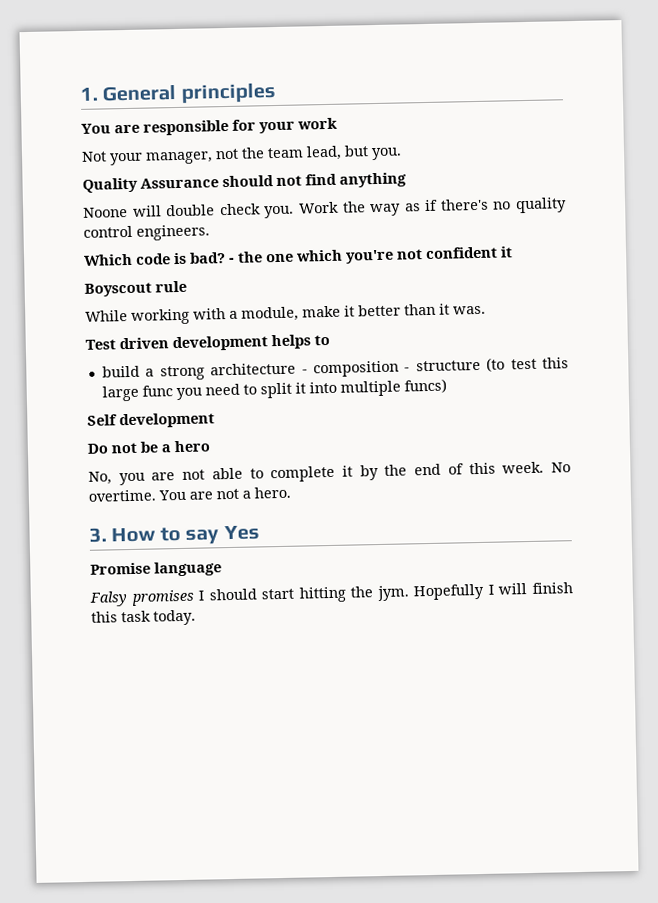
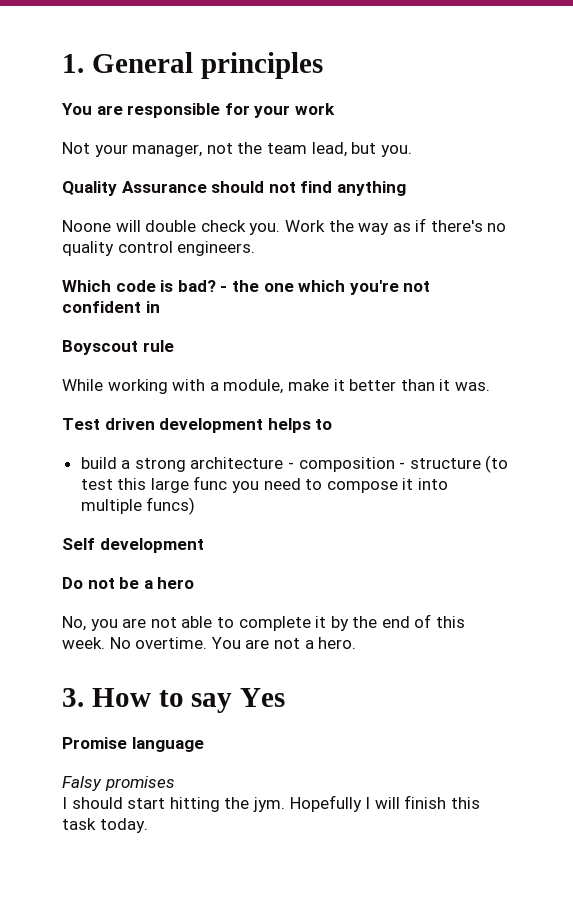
- - the one which you're not confident it
+ - the one which you're not confident in
- build a strong architecture - composition - structure (to test this large func you need to split it into multiple funcs)
+ build a strong architecture - composition - structure (to test this large func you need to compose it into multiple funcs)
- Falsy promises I should start hitting the jym.
+ Falsy promises
+ I should start hitting the jym.

